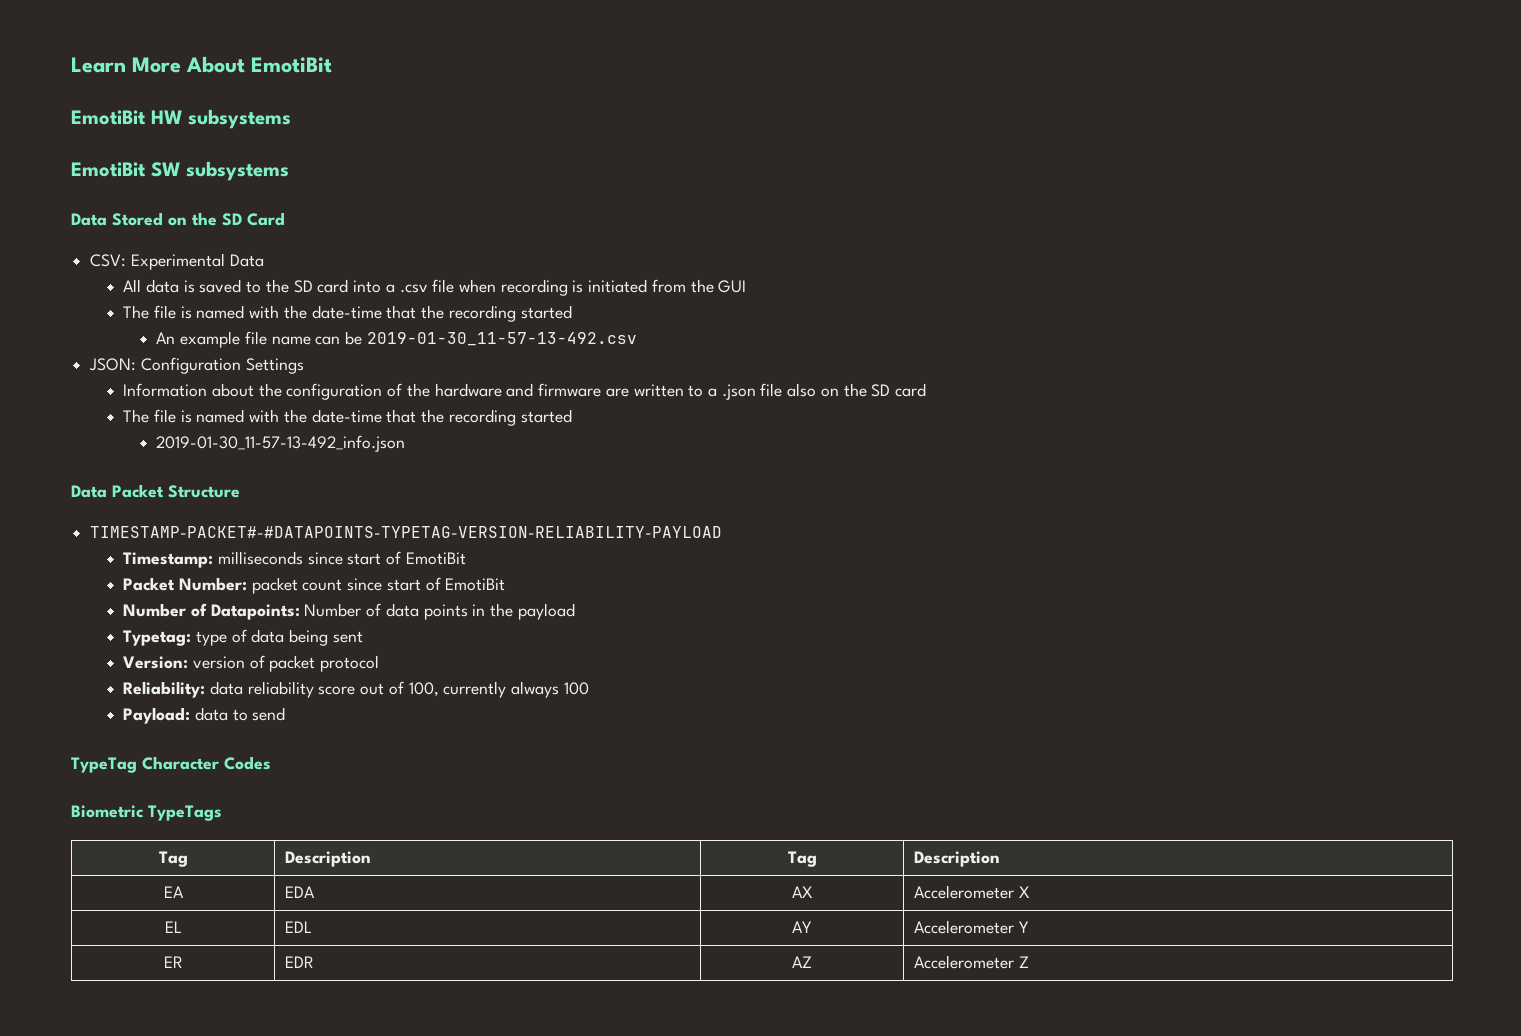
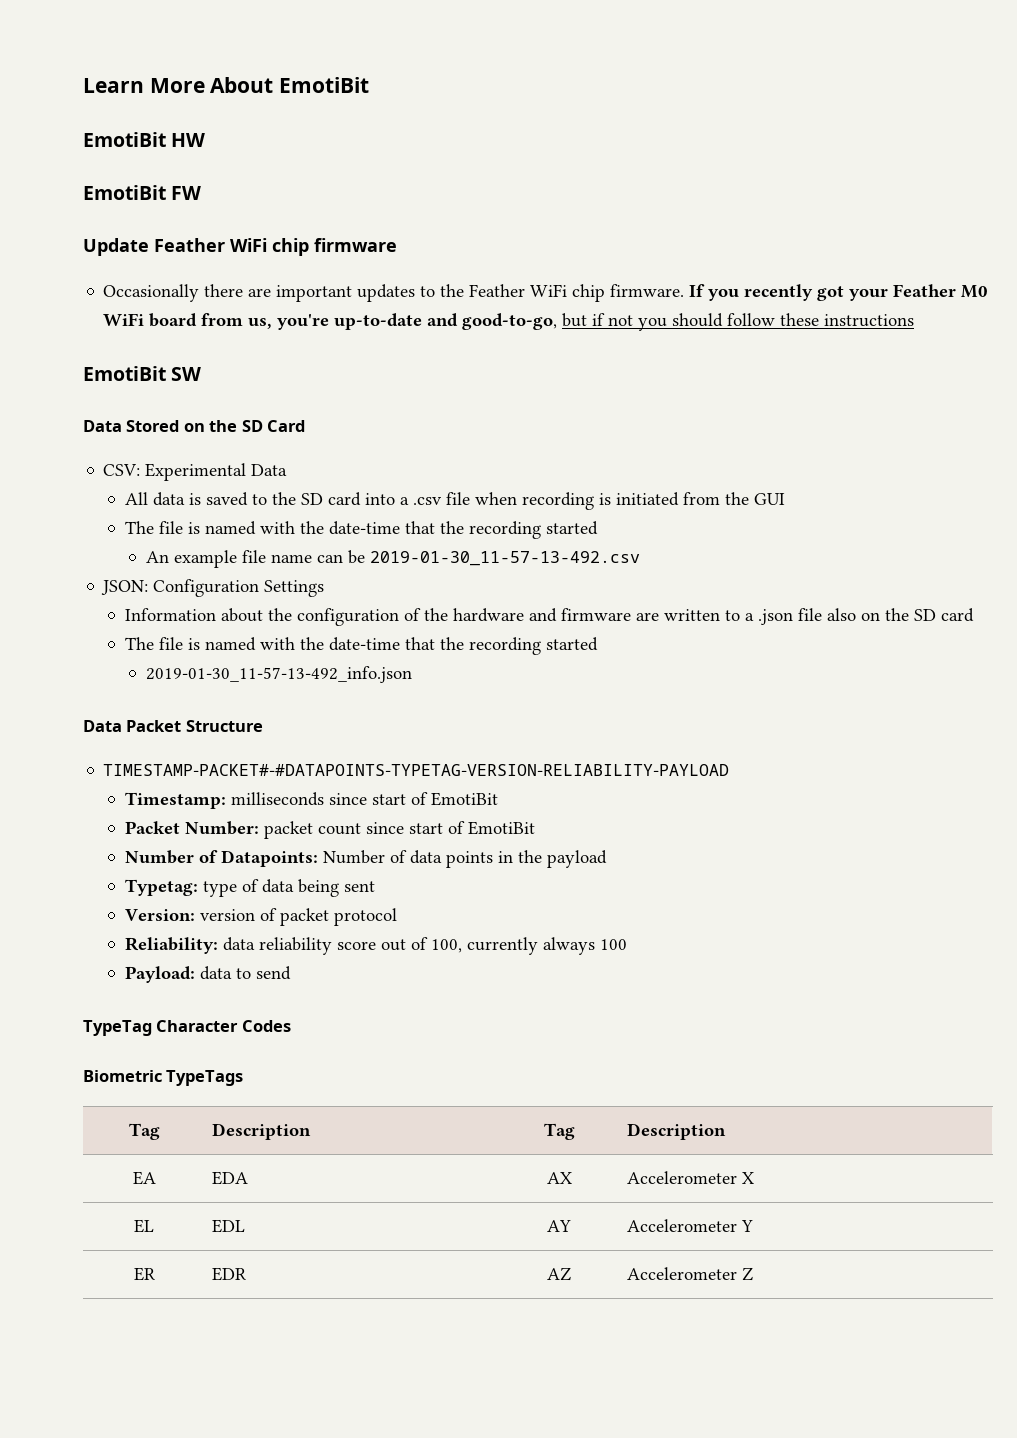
- EmotiBit HW subsystems
+ EmotiBit HW
+ EmotiBit FW
+ Update Feather WiFi chip firmware
+ Occasionally there are important updates to the Feather WiFi chip firmware. If you recently got your Feather M0 WiFi board from us, you're up-to-date and good-to-go, but if not you should follow these instructions
- EmotiBit SW subsystems
+ EmotiBit SW

